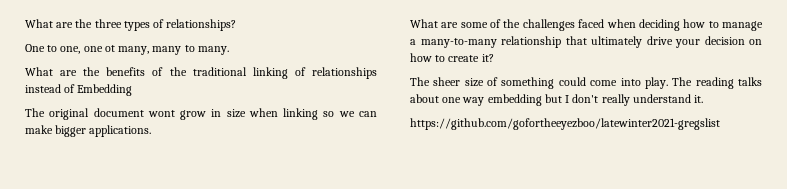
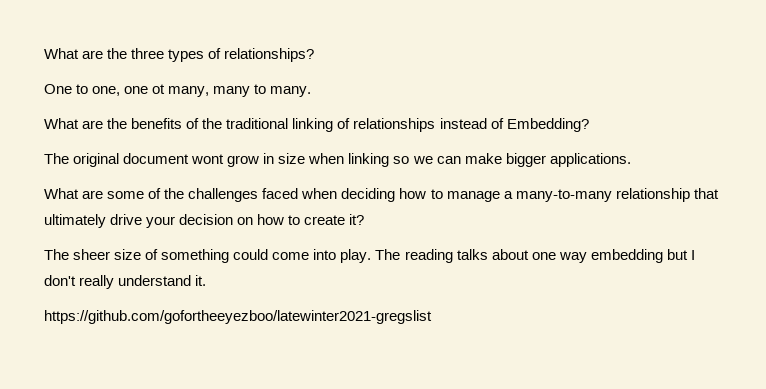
- What are the benefits of the traditional linking of relationships instead of Embedding
+ What are the benefits of the traditional linking of relationships instead of Embedding?

